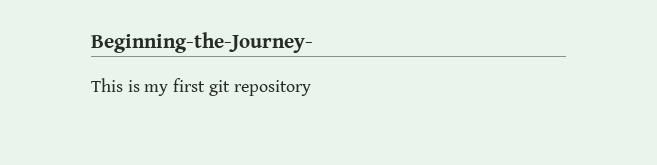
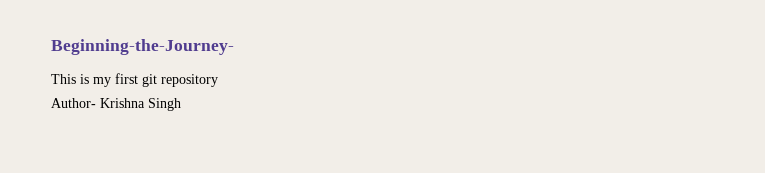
+ Author- Krishna Singh

